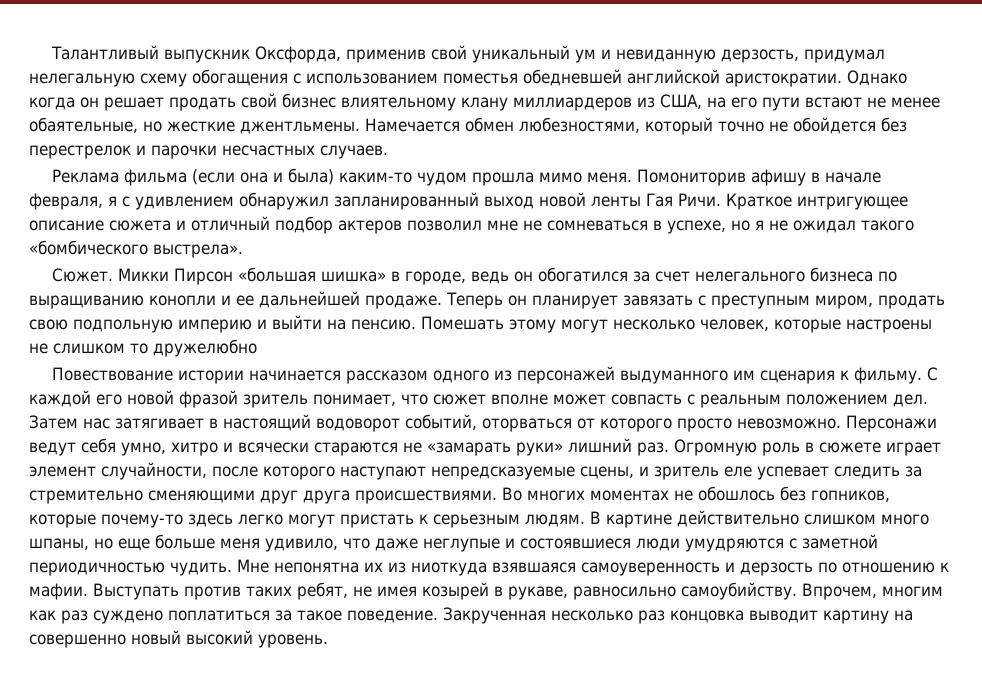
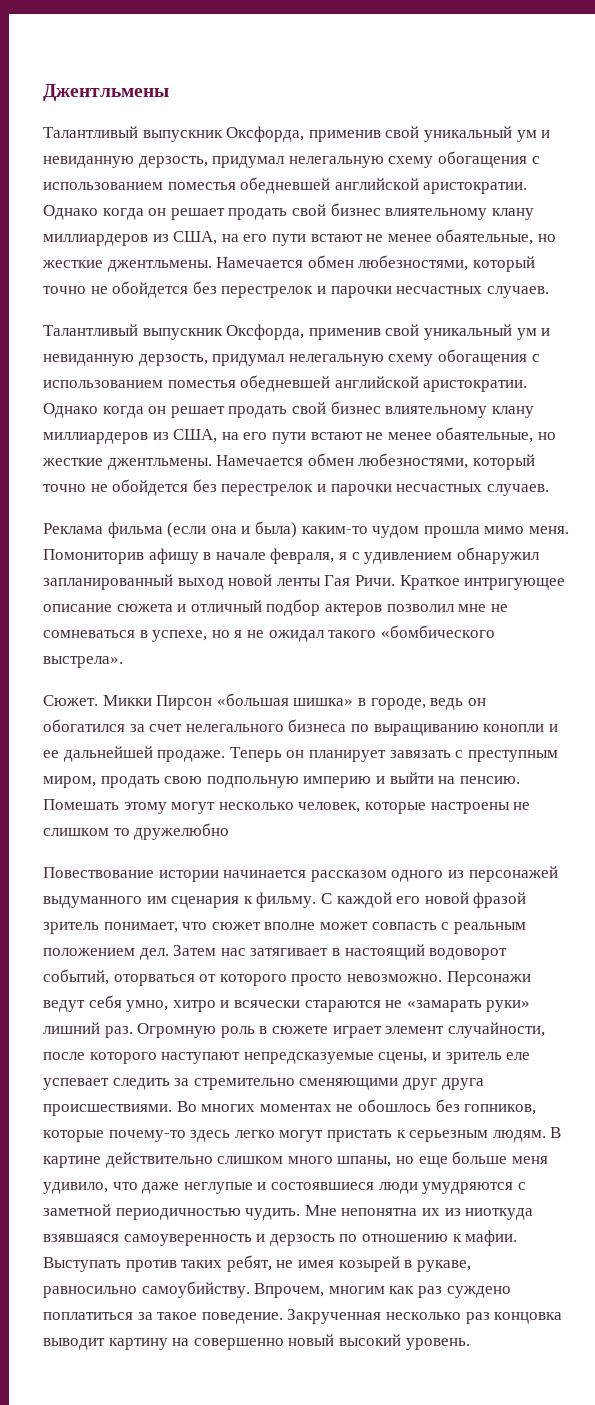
+ Джентльмены
+ Талантливый выпускник Оксфорда, применив свой уникальный ум и невиданную дерзость, придумал нелегальную схему обогащения с использованием поместья обедневшей английской аристократии. Однако когда он решает продать свой бизнес влиятельному клану миллиардеров из США, на его пути встают не менее обаятельные, но жесткие джентльмены. Намечается обмен любезностями, который точно не обойдется без перестрелок и парочки несчастных случаев.

